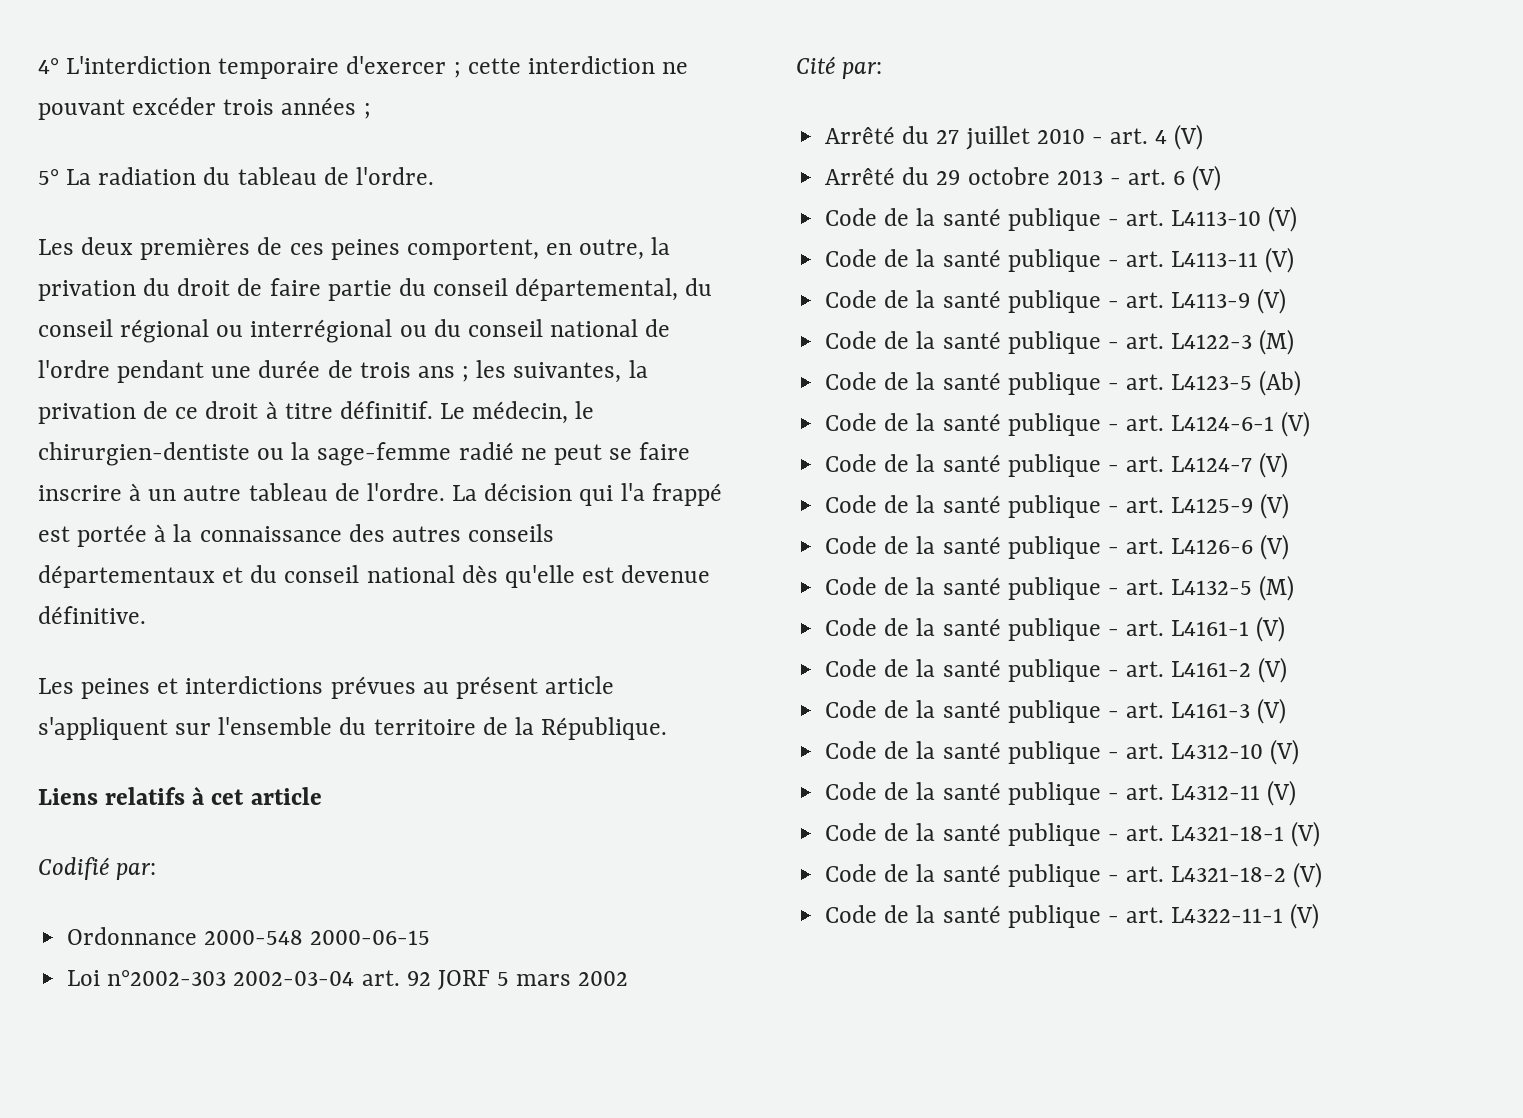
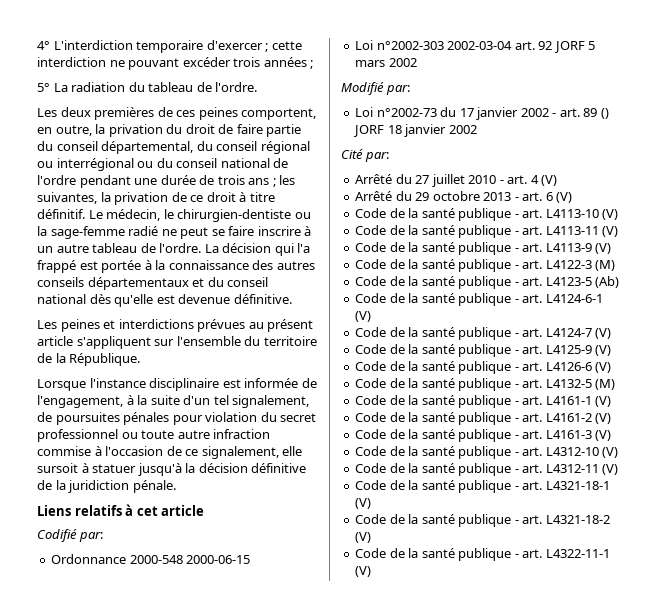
+ Lorsque l'instance disciplinaire est informée de l'engagement, à la suite d'un tel signalement, de poursuites pénales pour violation du secret professionnel ou toute autre infraction commise à l'occasion de ce signalement, elle sursoit à statuer jusqu'à la décision définitive de la juridiction pénale.
+ Modifié par:
+ Loi n°2002-73 du 17 janvier 2002 - art. 89 () JORF 18 janvier 2002

